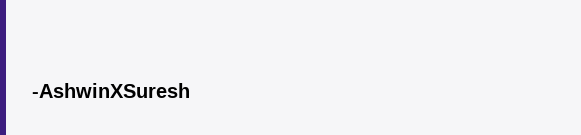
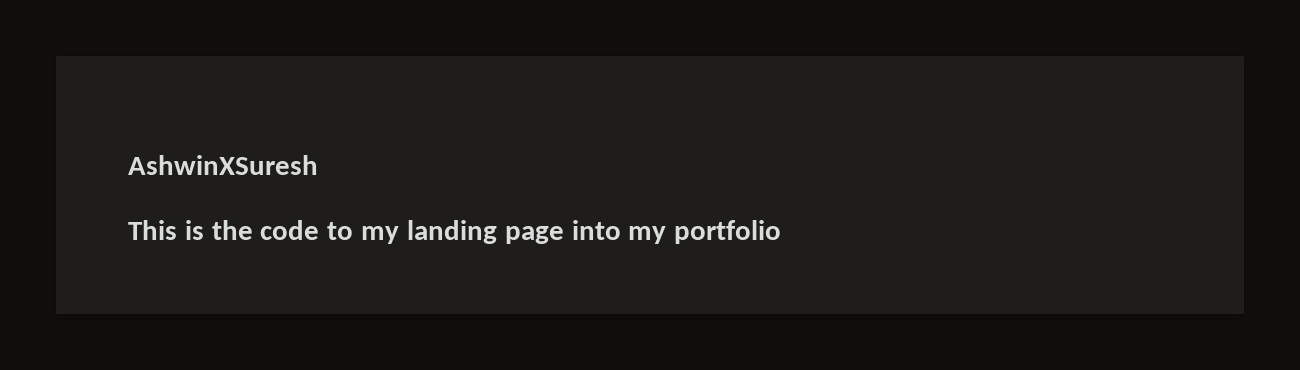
- -AshwinXSuresh
+ AshwinXSuresh
+ This is the code to my landing page into my portfolio

